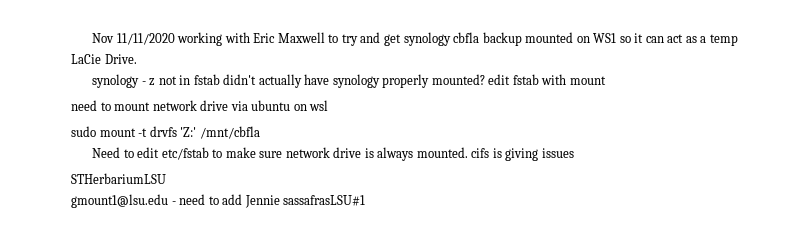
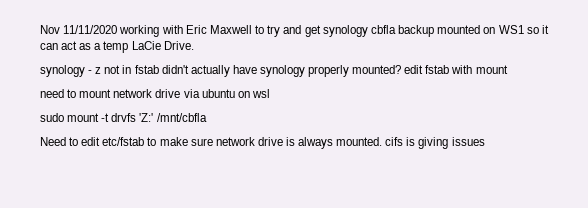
- STHerbariumLSU
- gmount1@lsu.edu - need to add Jennie sassafrasLSU#1

